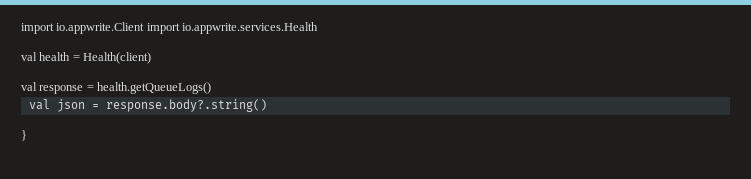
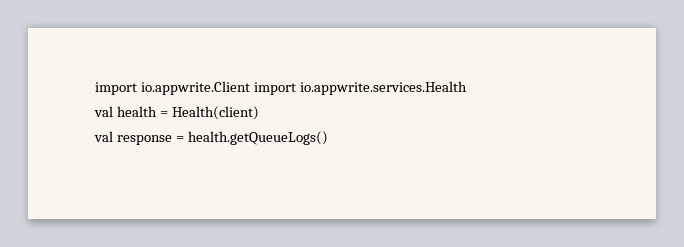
- val json = response.body?.string()
- }

